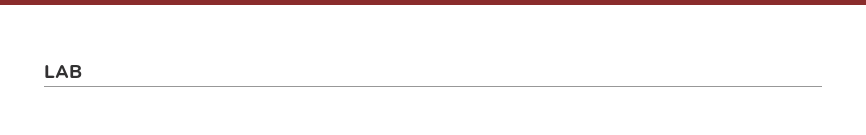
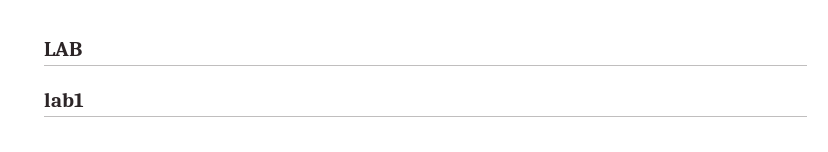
+ lab1

